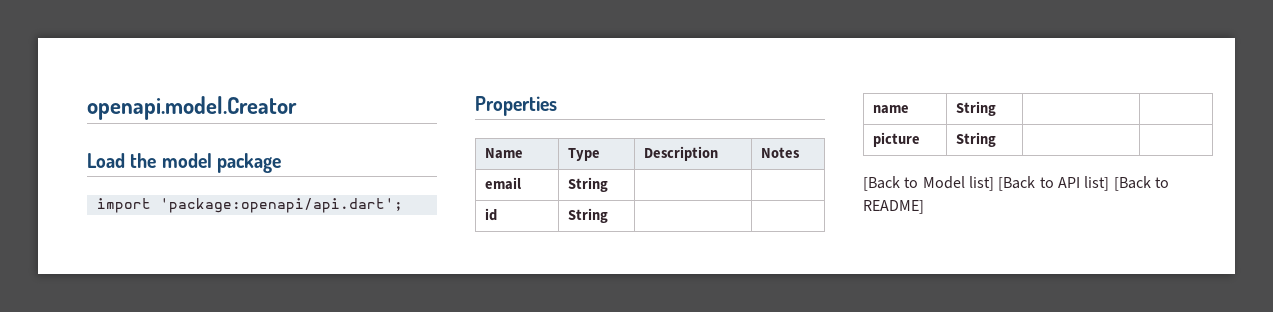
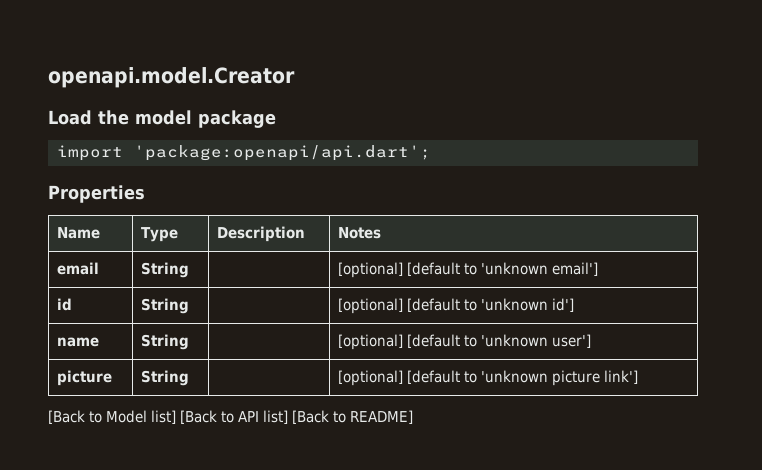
- email | String | |
- id | String | |
- name | String | |
- picture | String | |
+ email | String | | [optional] [default to 'unknown email']
+ id | String | | [optional] [default to 'unknown id']
+ name | String | | [optional] [default to 'unknown user']
+ picture | String | | [optional] [default to 'unknown picture link']

